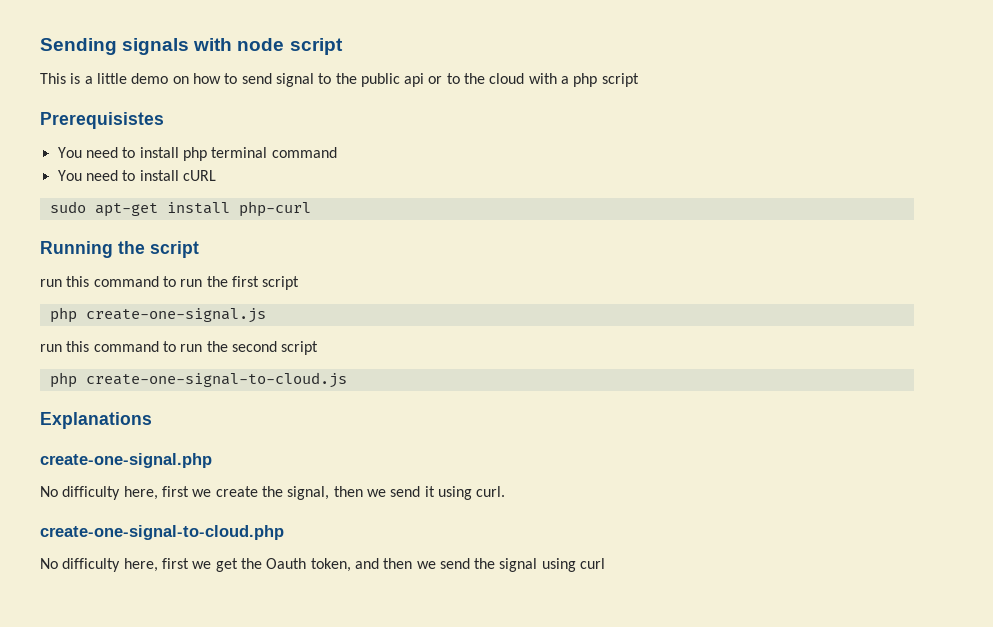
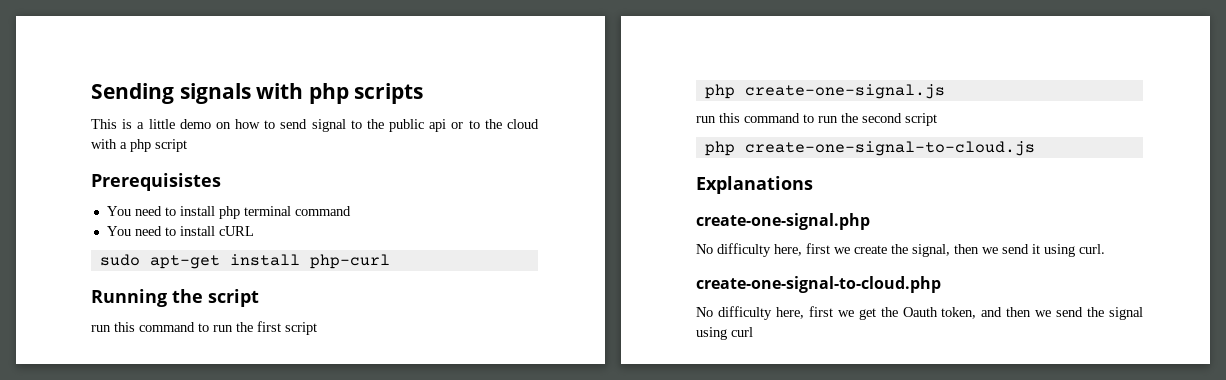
- Sending signals with node script
+ Sending signals with php scripts

